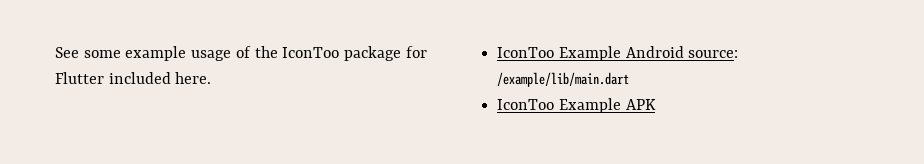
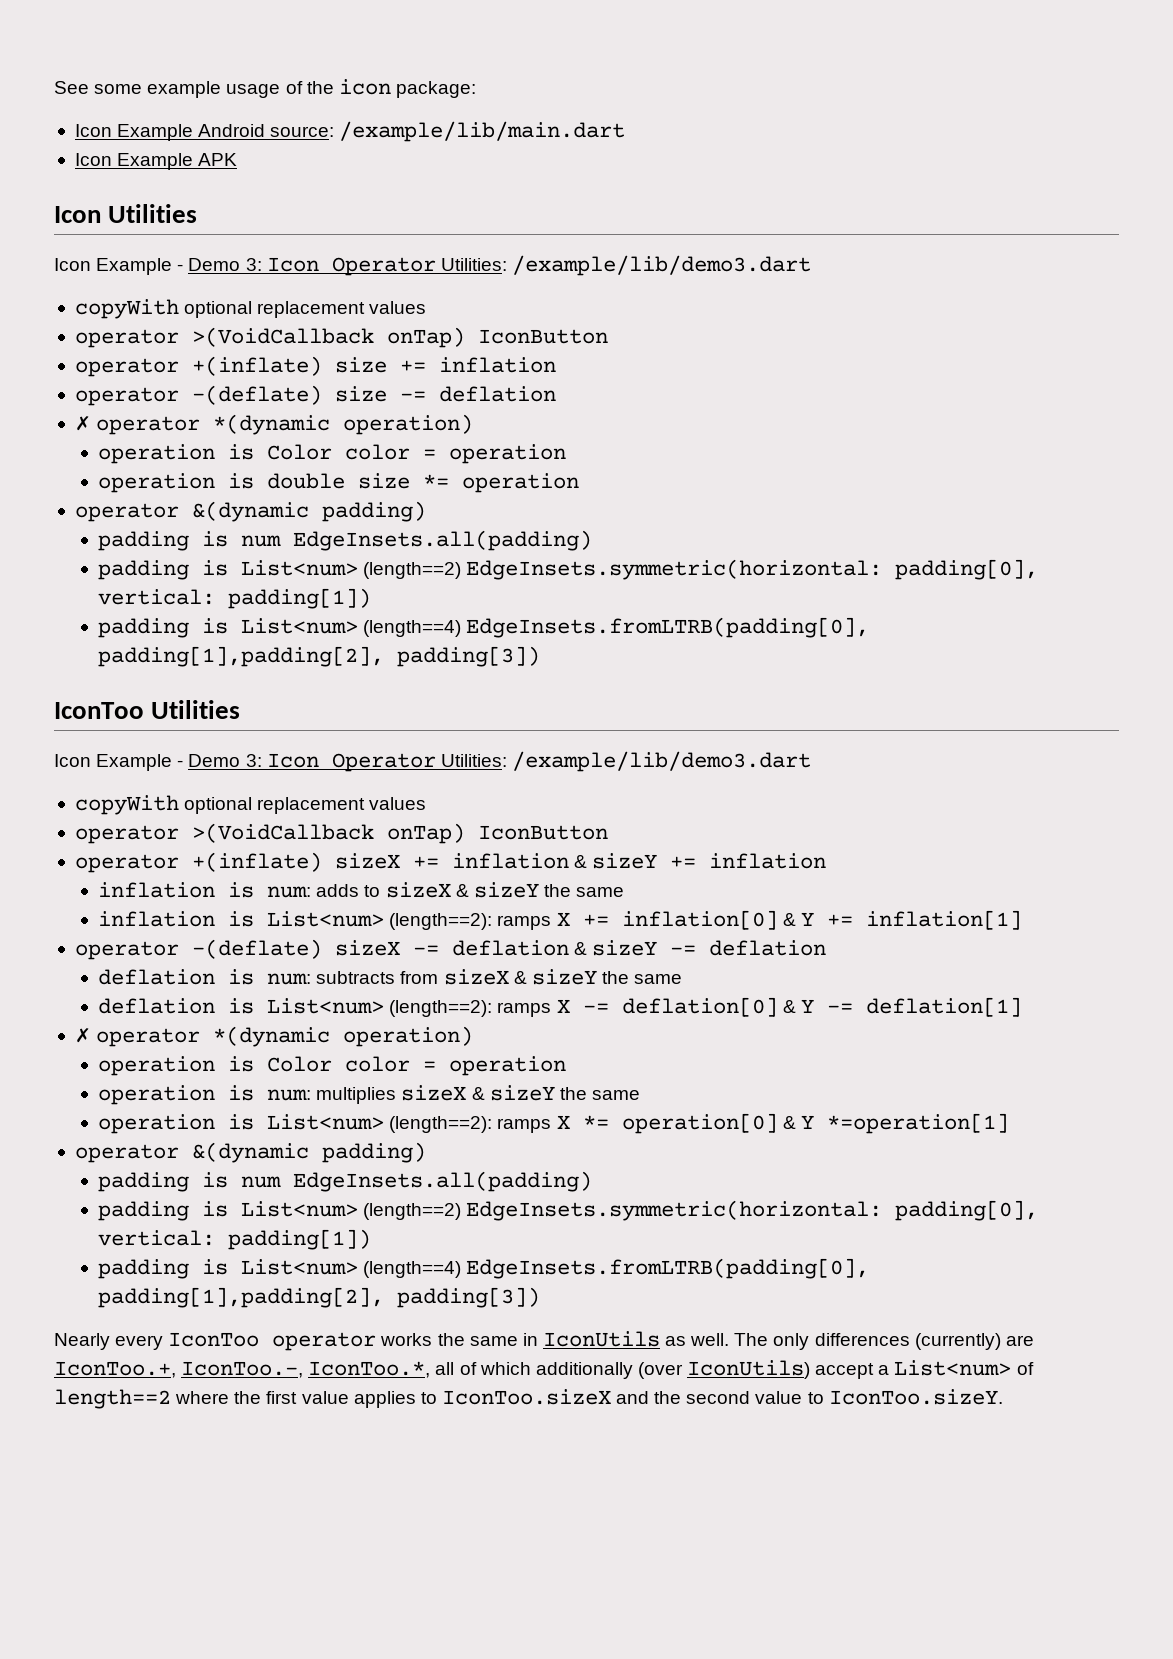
- See some example usage of the IconToo package for Flutter included here.
- IconToo Example Android source: /example/lib/main.dart
+ See some example usage of the icon package:
+ Icon Example Android source: /example/lib/main.dart
- IconToo Example APK
+ Icon Example APK
+ Icon Utilities
+ Icon Example - Demo 3: Icon Operator Utilities: /example/lib/demo3.dart
+ copyWith optional replacement values
+ operator >(VoidCallback onTap) IconButton
+ operator +(inflate) size += inflation
+ operator -(deflate) size -= deflation
+ ✗ operator *(dynamic operation)
+ operation is Color color = operation
+ operation is double size *= operation
+ operator &(dynamic padding)
+ padding is num EdgeInsets.all(padding)
+ padding is List<num> (length==2) EdgeInsets.symmetric(horizontal: padding[0], vertical: padding[1])
+ padding is List<num> (length==4) EdgeInsets.fromLTRB(padding[0], padding[1],padding[2], padding[3])
+ IconToo Utilities
+ Icon Example - Demo 3: Icon Operator Utilities: /example/lib/demo3.dart
+ copyWith optional replacement values
+ operator >(VoidCallback onTap) IconButton
+ operator +(inflate) sizeX += inflation & sizeY += inflation
+ inflation is num: adds to sizeX & sizeY the same
+ inflation is List<num> (length==2): ramps X += inflation[0] & Y += inflation[1]
+ operator -(deflate) sizeX -= deflation & sizeY -= deflation
+ deflation is num: subtracts from sizeX & sizeY the same
+ deflation is List<num> (length==2): ramps X -= deflation[0] & Y -= deflation[1]
+ ✗ operator *(dynamic operation)
+ operation is Color color = operation
+ operation is num: multiplies sizeX & sizeY the same
+ operation is List<num> (length==2): ramps X *= operation[0] & Y *=operation[1]
+ operator &(dynamic padding)
+ padding is num EdgeInsets.all(padding)
+ padding is List<num> (length==2) EdgeInsets.symmetric(horizontal: padding[0], vertical: padding[1])
+ padding is List<num> (length==4) EdgeInsets.fromLTRB(padding[0], padding[1],padding[2], padding[3])
+ Nearly every IconToo operator works the same in IconUtils as well. The only differences (currently) are IconToo.+, IconToo.-, IconToo.*, all of which additionally (over IconUtils) accept a List<num> of length==2 where the first value applies to IconToo.sizeX and the second value to IconToo.sizeY.

